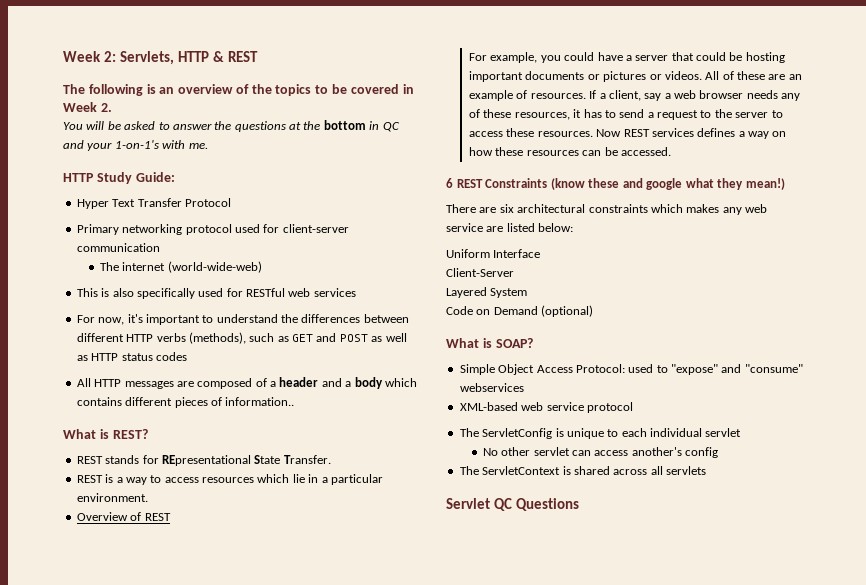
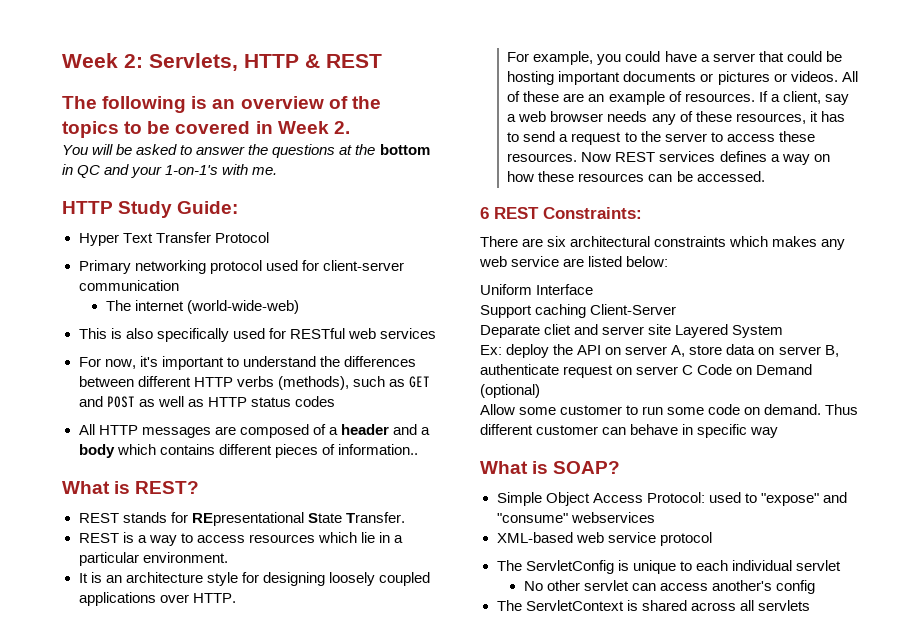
- Overview of REST
+ It is an architecture style for designing loosely coupled applications over HTTP.
- 6 REST Constraints (know these and google what they mean!)
+ 6 REST Constraints:
- Client-Server
+ Support caching Client-Server
- Layered System
- Code on Demand (optional)
+ Deparate cliet and server site Layered System
+ Ex: deploy the API on server A, store data on server B, authenticate request on server C Code on Demand (optional)
+ Allow some customer to run some code on demand. Thus different customer can behave in specific way
- Servlet QC Questions

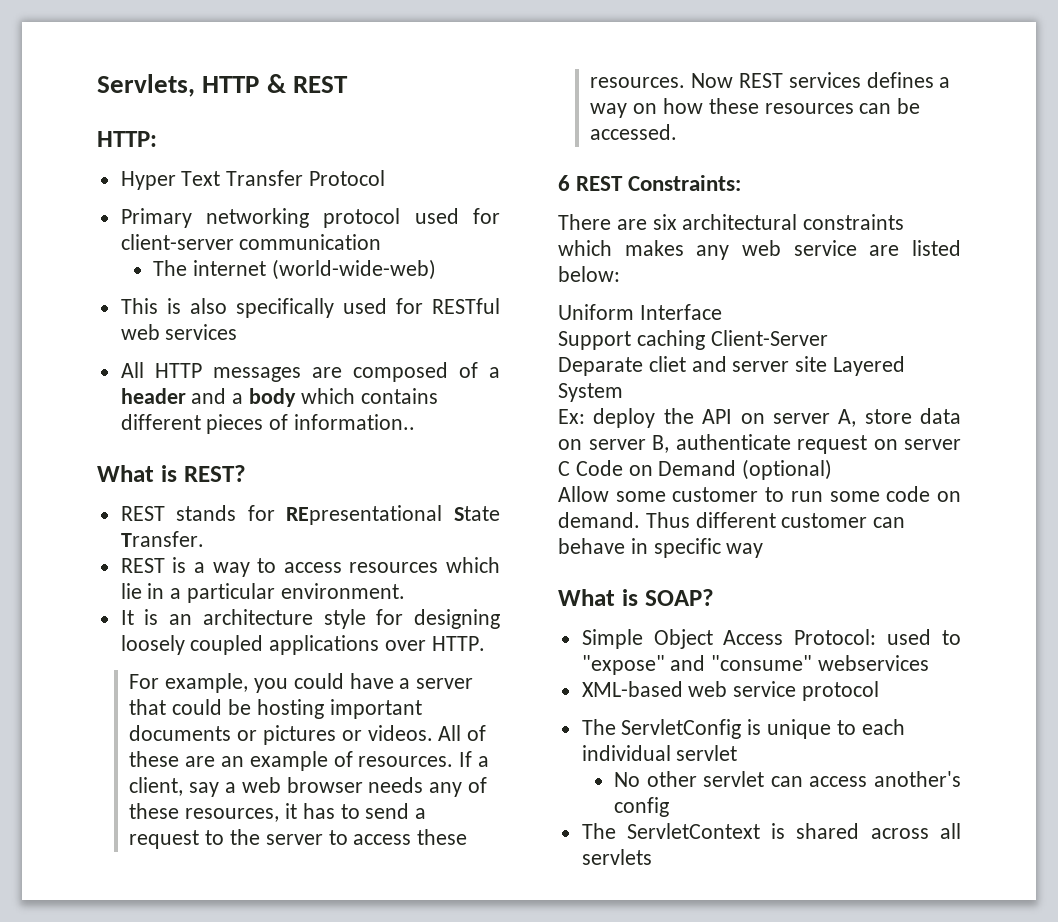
- Week 2: Servlets, HTTP & REST
+ Servlets, HTTP & REST
- The following is an overview of the topics to be covered in Week 2.
- You will be asked to answer the questions at the bottom in QC and your 1-on-1's with me.
- HTTP Study Guide:
+ HTTP:
- For now, it's important to understand the differences between different HTTP verbs (methods), such as GET and POST as well as HTTP status codes

